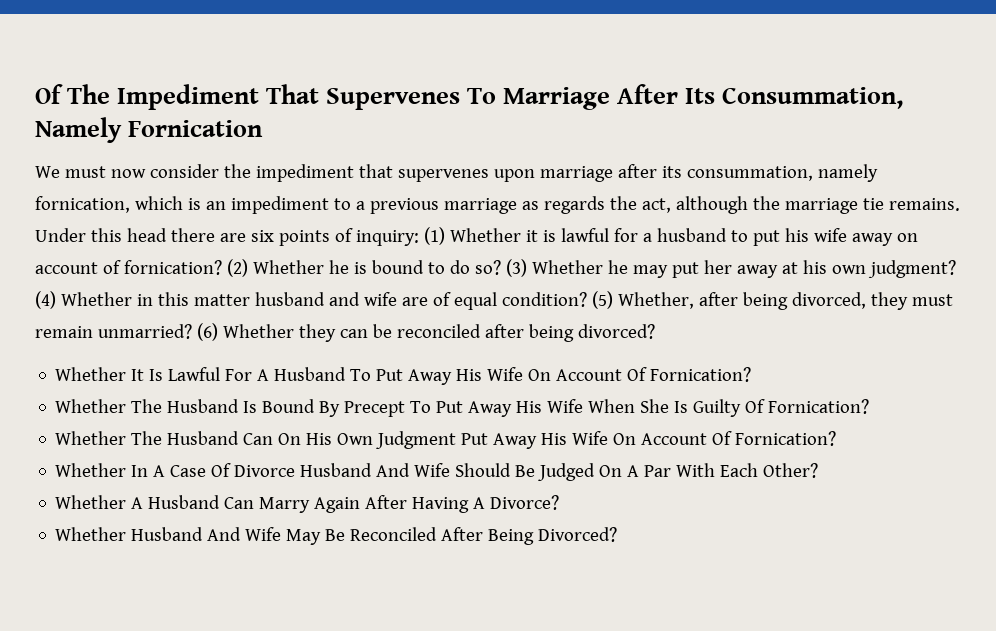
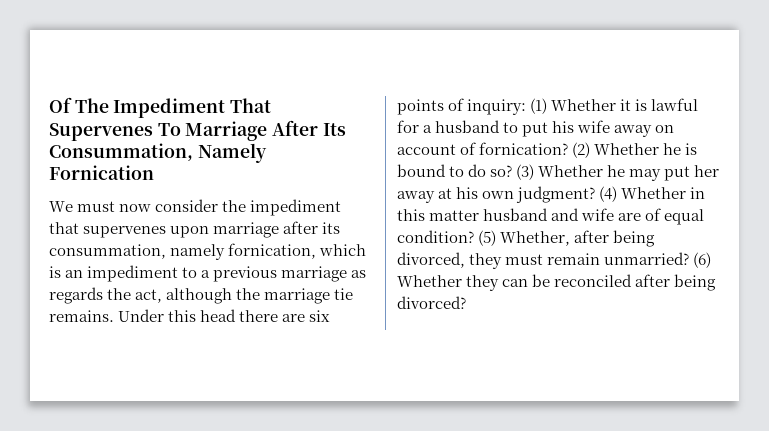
- Whether It Is Lawful For A Husband To Put Away His Wife On Account Of Fornication?
- Whether The Husband Is Bound By Precept To Put Away His Wife When She Is Guilty Of Fornication?
- Whether The Husband Can On His Own Judgment Put Away His Wife On Account Of Fornication?
- Whether In A Case Of Divorce Husband And Wife Should Be Judged On A Par With Each Other?
- Whether A Husband Can Marry Again After Having A Divorce?
- Whether Husband And Wife May Be Reconciled After Being Divorced?

